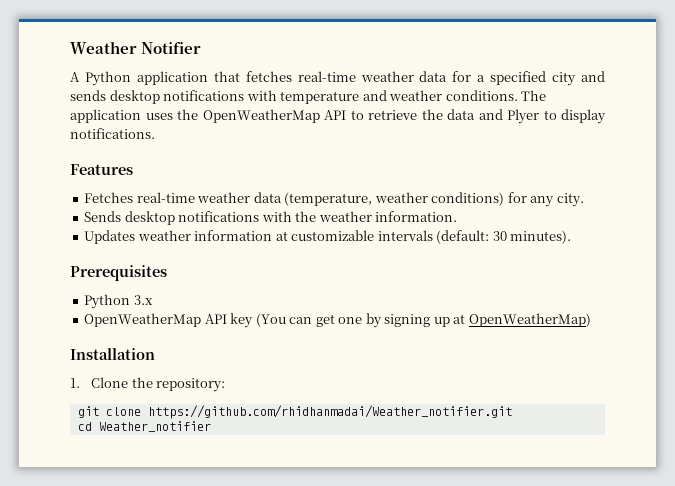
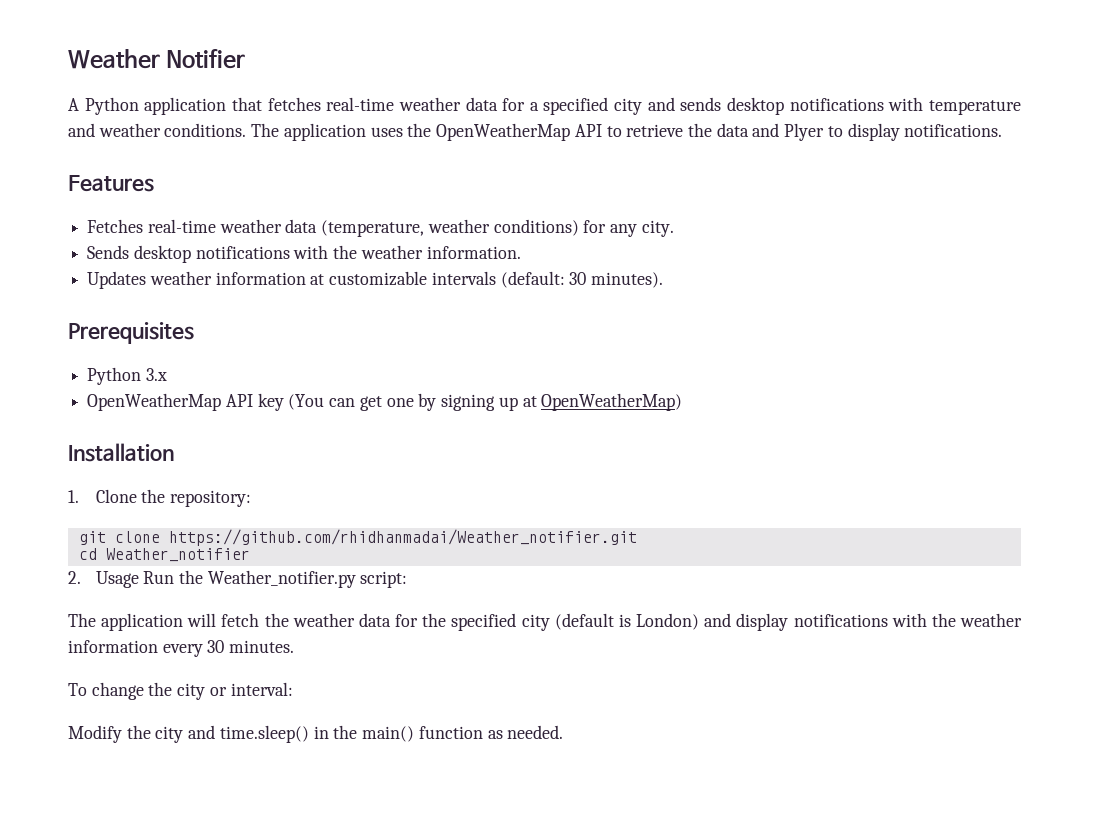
+ 2. Usage Run the Weather_notifier.py script:
+ The application will fetch the weather data for the specified city (default is London) and display notifications with the weather information every 30 minutes.
+ To change the city or interval:
+ Modify the city and time.sleep() in the main() function as needed.

